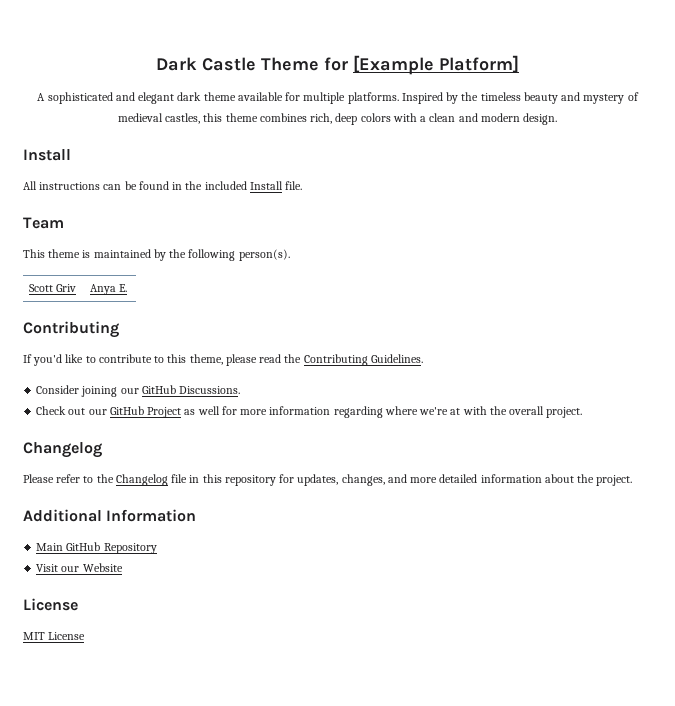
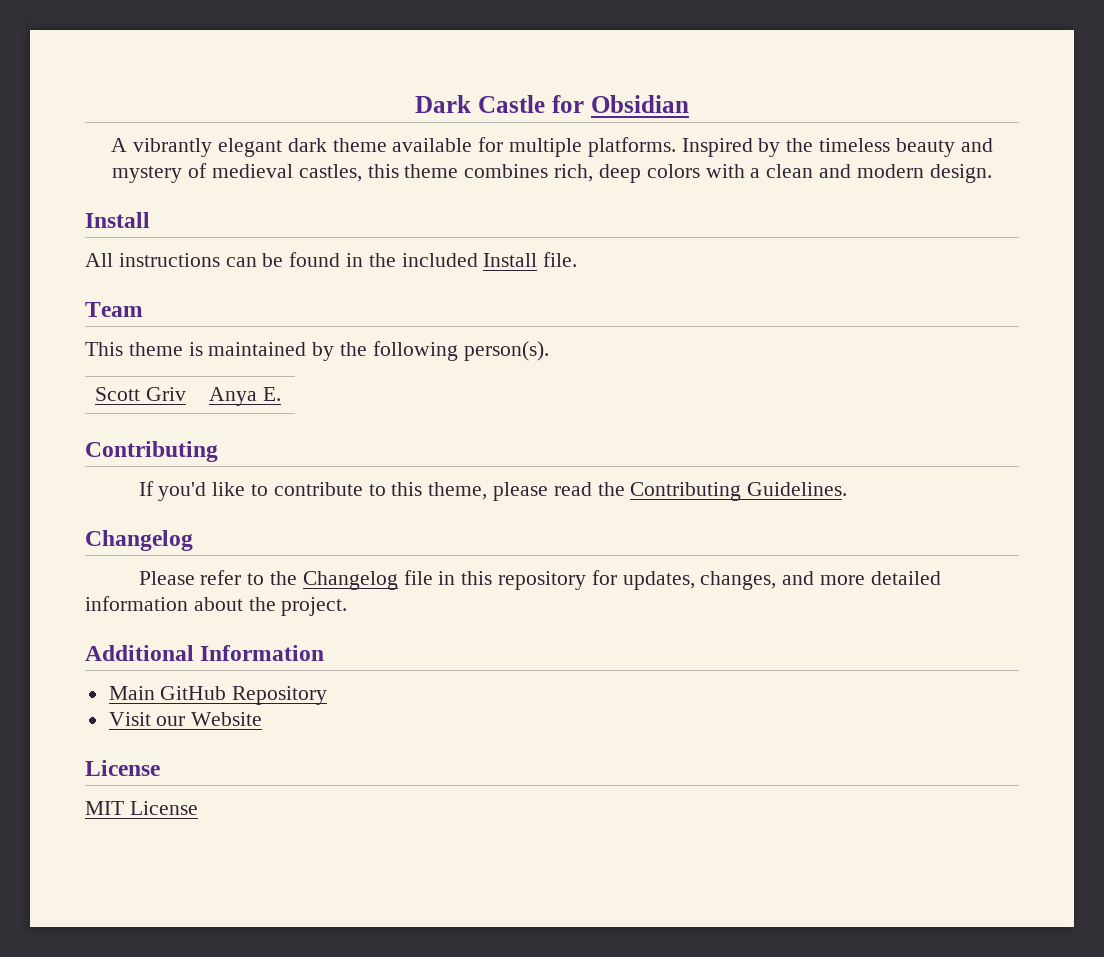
- Dark Castle Theme for [Example Platform]
+ Dark Castle for Obsidian
- A sophisticated and elegant dark theme available for multiple platforms.
+ A vibrantly elegant dark theme available for multiple platforms.
- Consider joining our GitHub Discussions.
- Check out our GitHub Project as well for more information regarding where we're at with the overall project.

